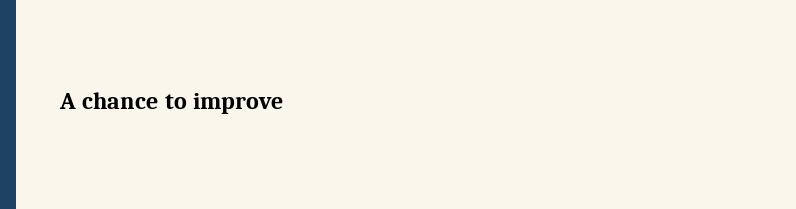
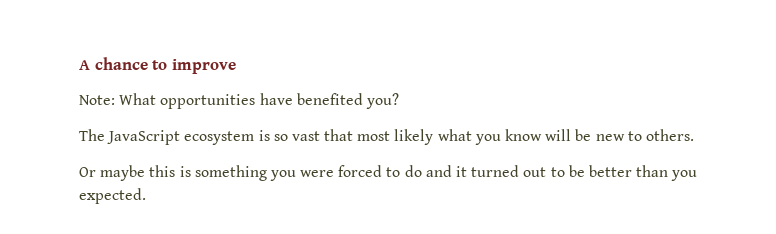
+ Note: What opportunities have benefited you?
+ The JavaScript ecosystem is so vast that most likely what you know will be new to others.
+ Or maybe this is something you were forced to do and it turned out to be better than you expected.

